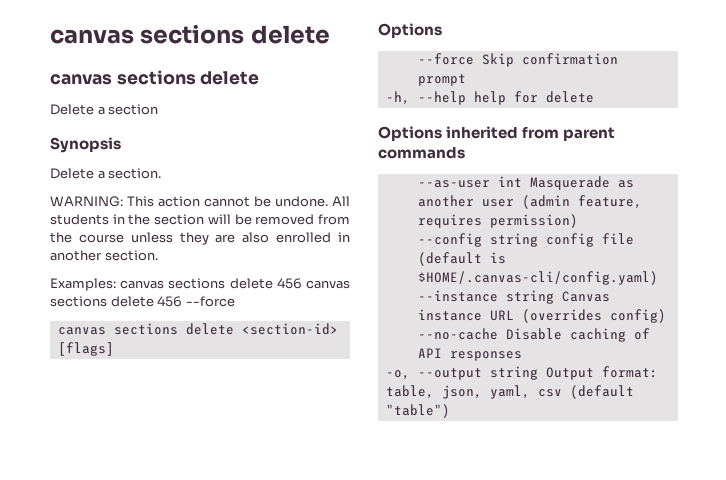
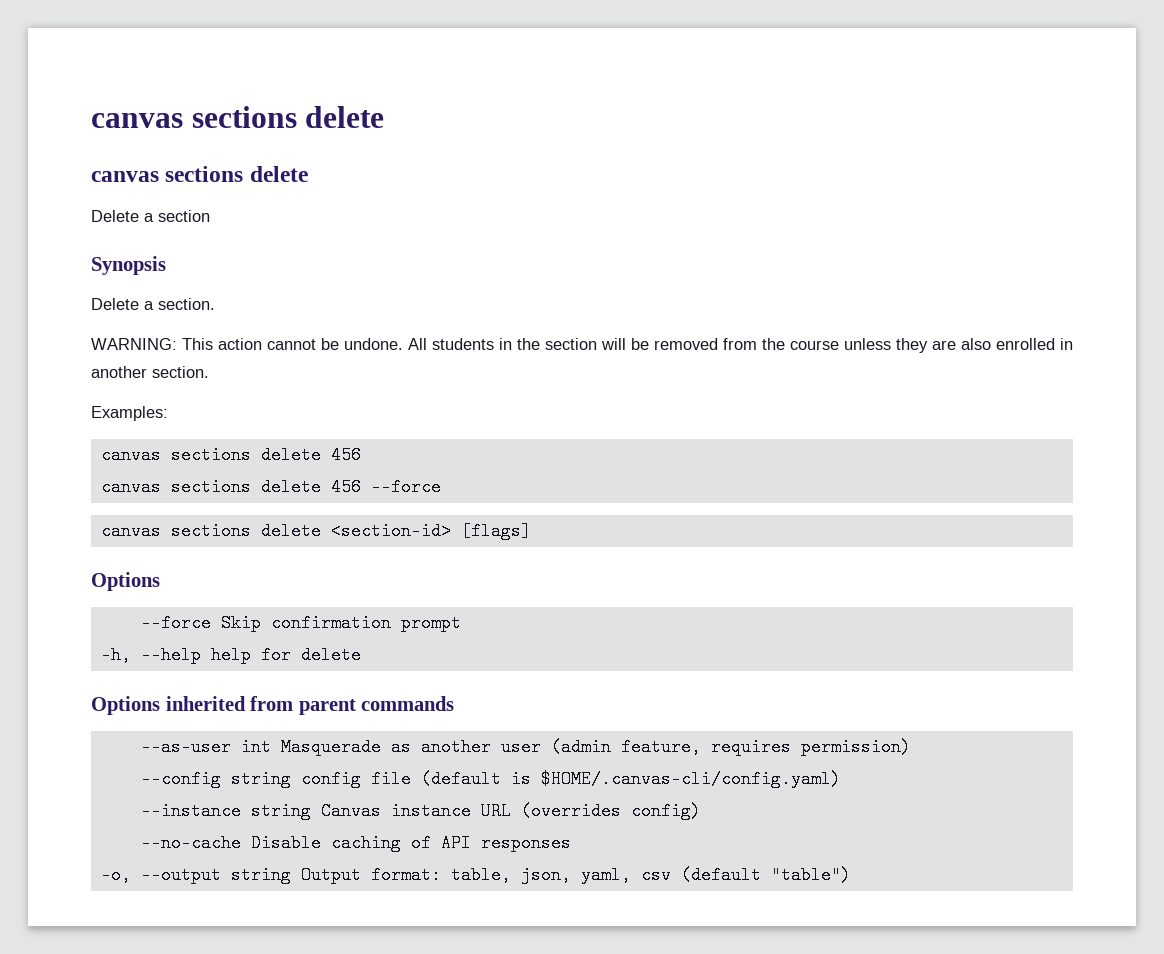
- Examples: canvas sections delete 456 canvas sections delete 456 --force
+ Examples:
+ canvas sections delete 456
+ canvas sections delete 456 --force

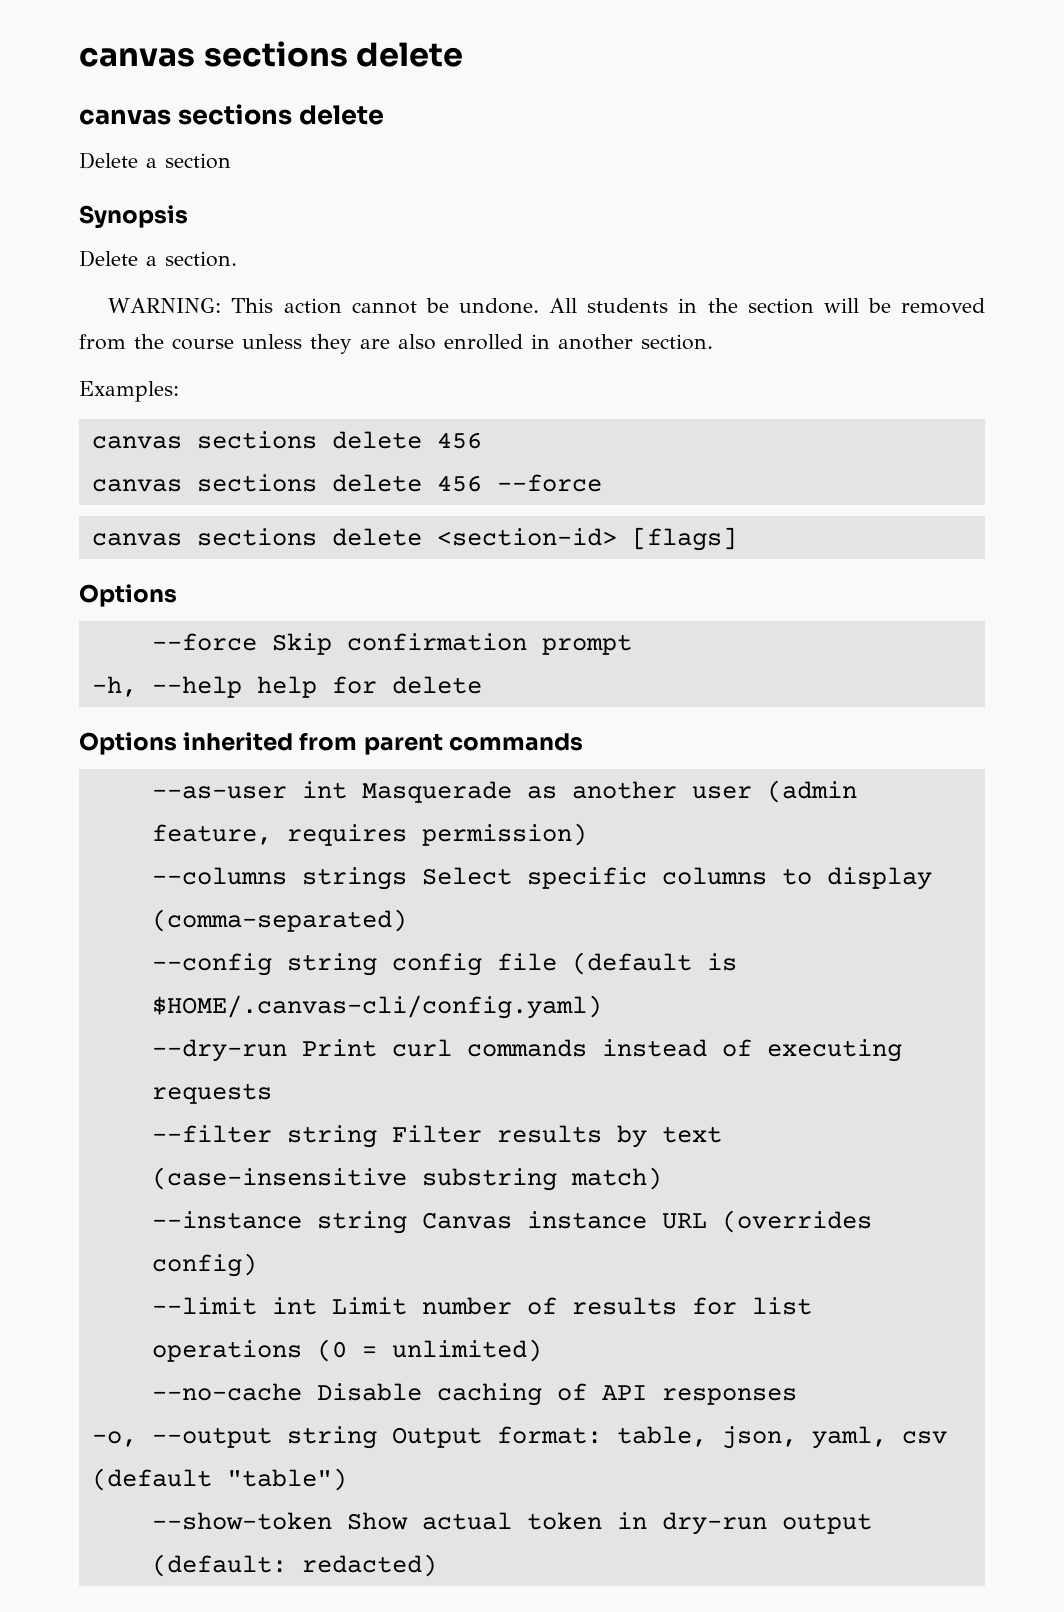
+ --columns strings Select specific columns to display (comma-separated)
+ --dry-run Print curl commands instead of executing requests
+ --filter string Filter results by text (case-insensitive substring match)
+ --limit int Limit number of results for list operations (0 = unlimited)
+ --show-token Show actual token in dry-run output (default: redacted)

